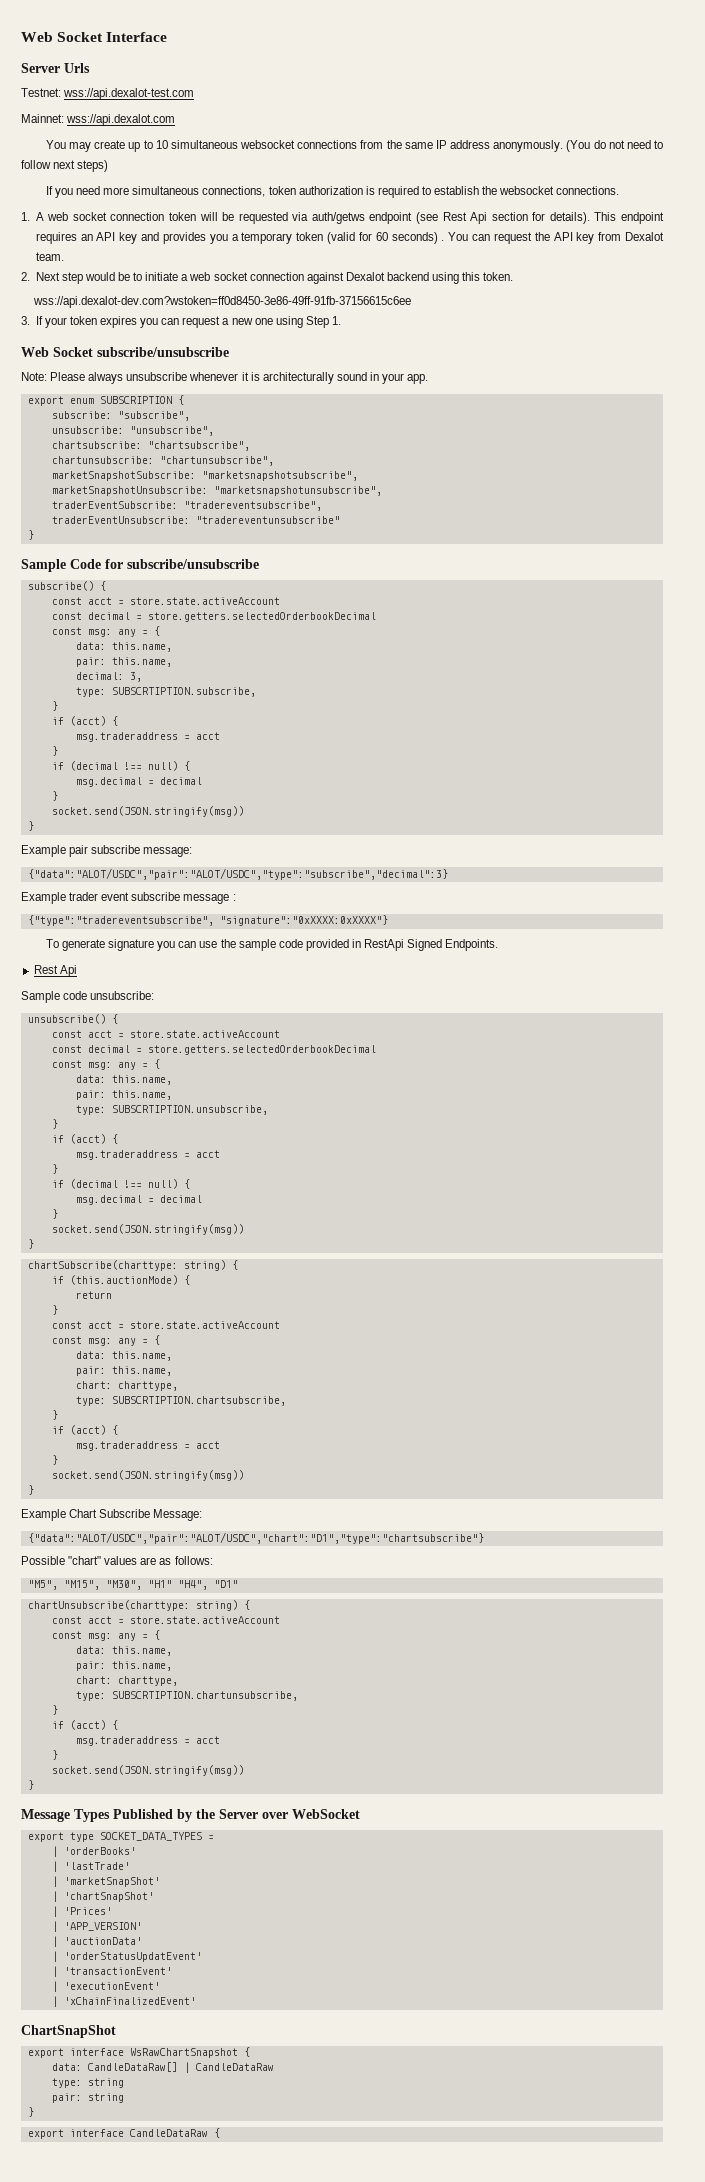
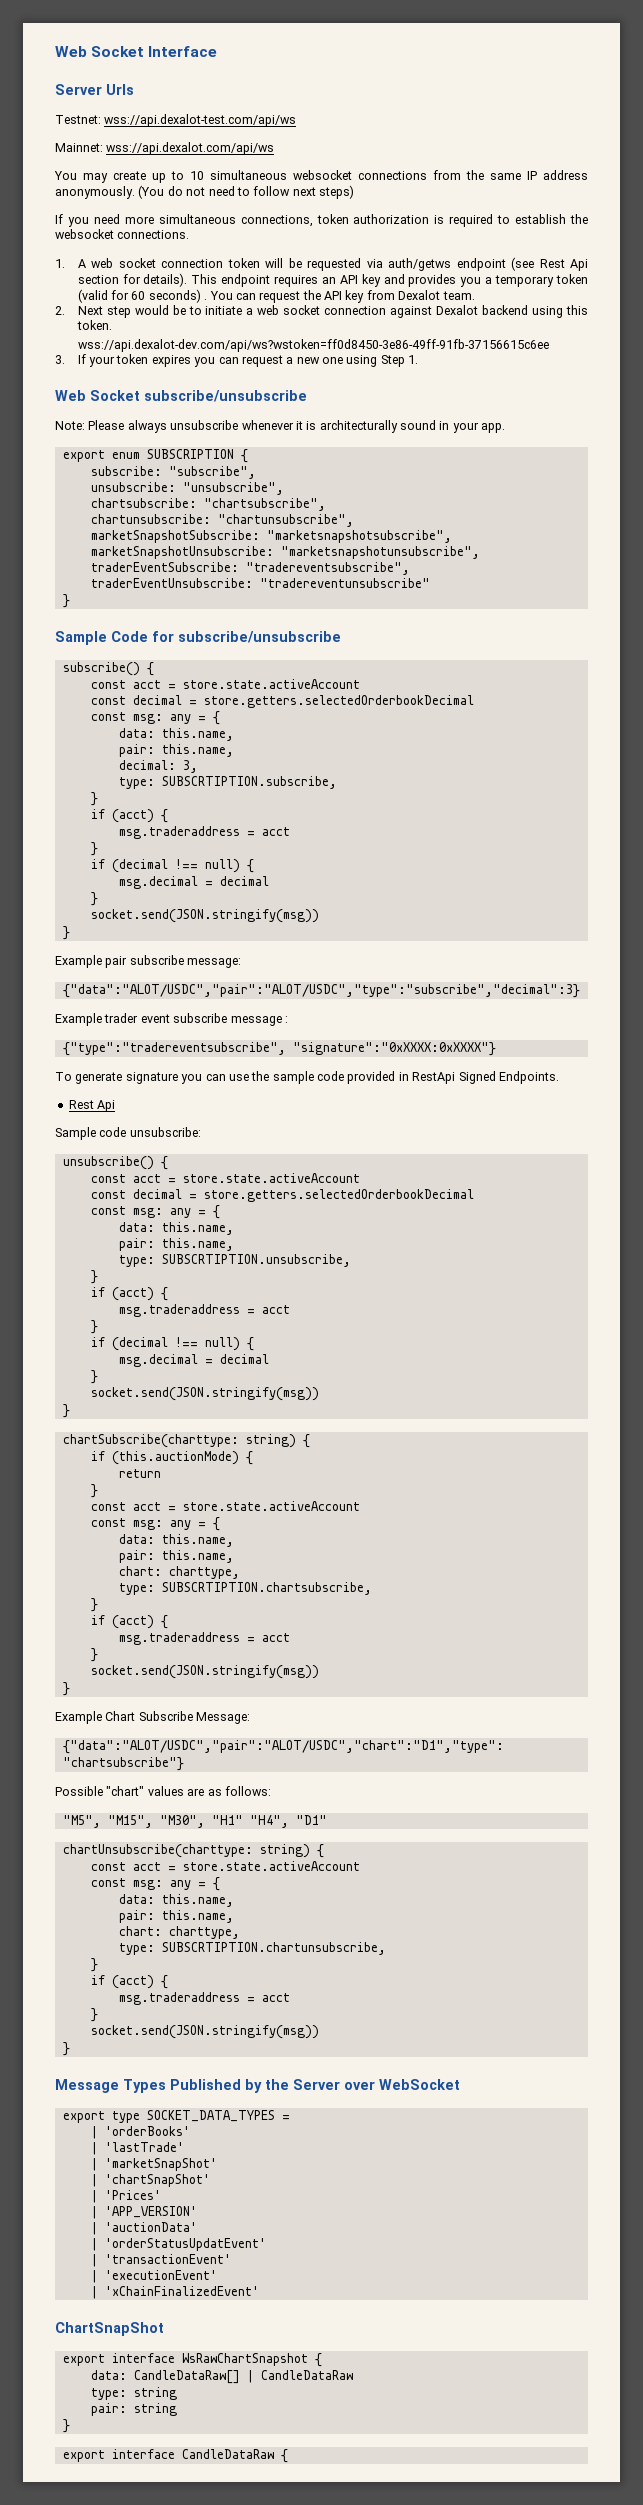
- Testnet: wss://api.dexalot-test.com
+ Testnet: wss://api.dexalot-test.com/api/ws
- Mainnet: wss://api.dexalot.com
+ Mainnet: wss://api.dexalot.com/api/ws
- wss://api.dexalot-dev.com?wstoken=ff0d8450-3e86-49ff-91fb-37156615c6ee
+ wss://api.dexalot-dev.com/api/ws?wstoken=ff0d8450-3e86-49ff-91fb-37156615c6ee

